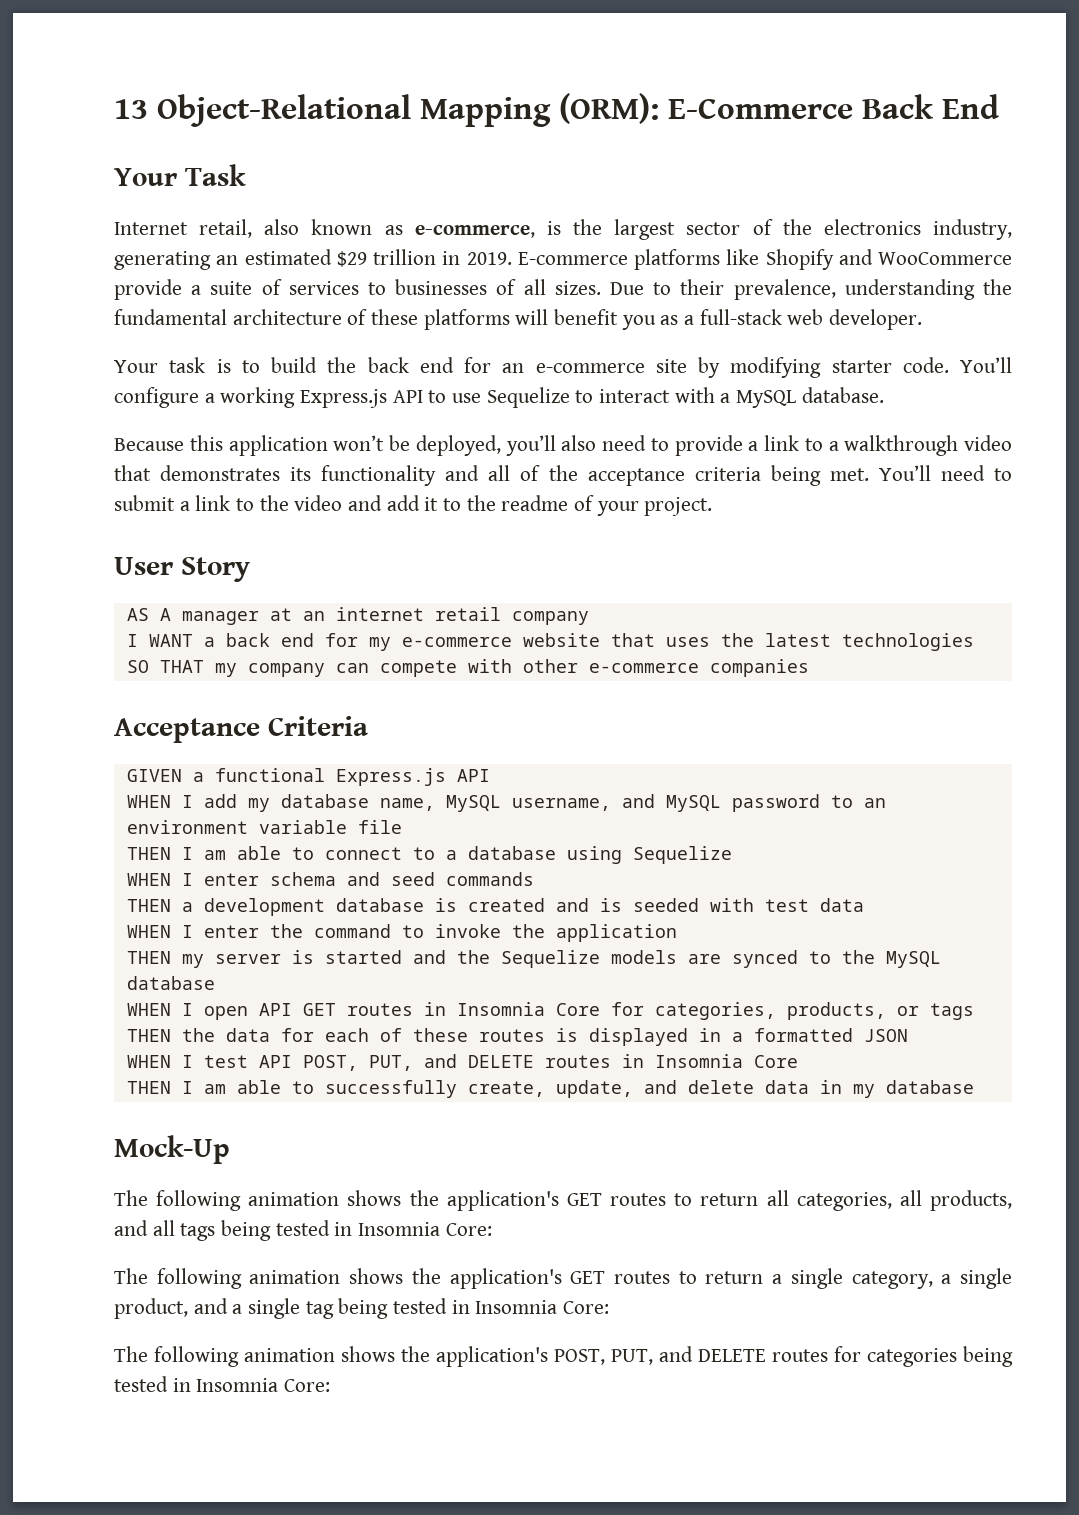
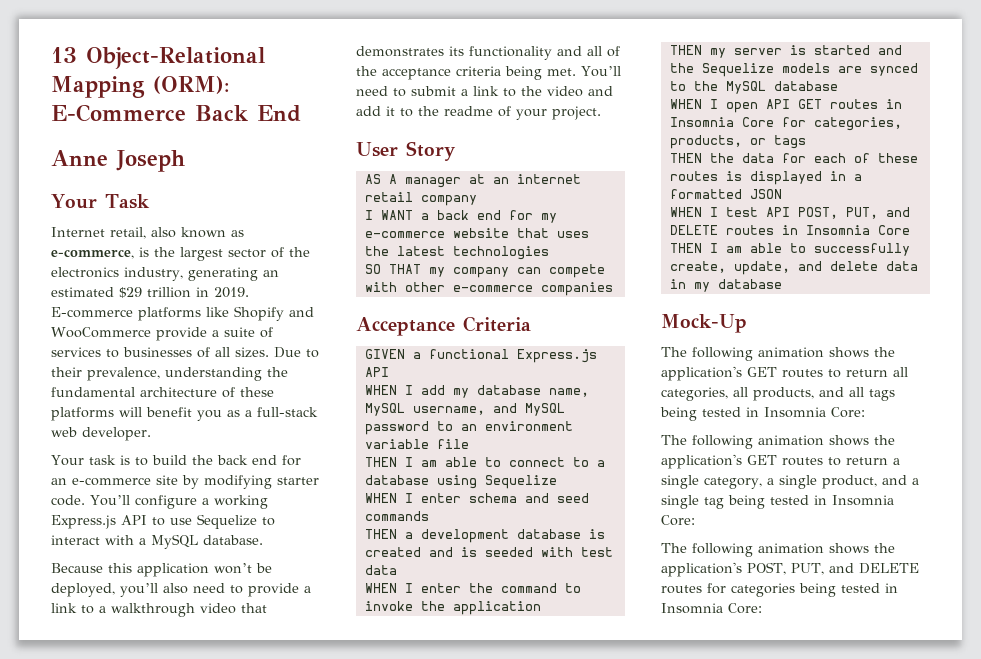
+ Anne Joseph

